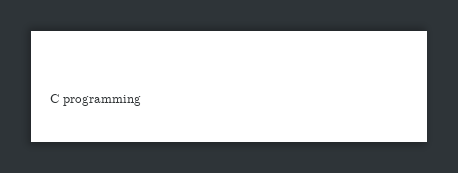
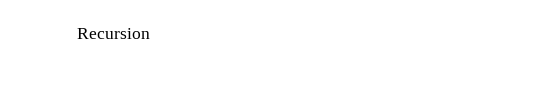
- C programming
+ Recursion

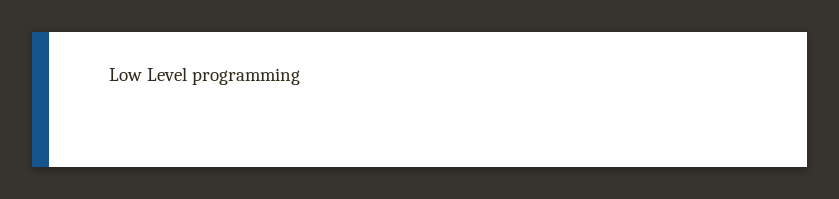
- Recursion
+ Low Level programming

